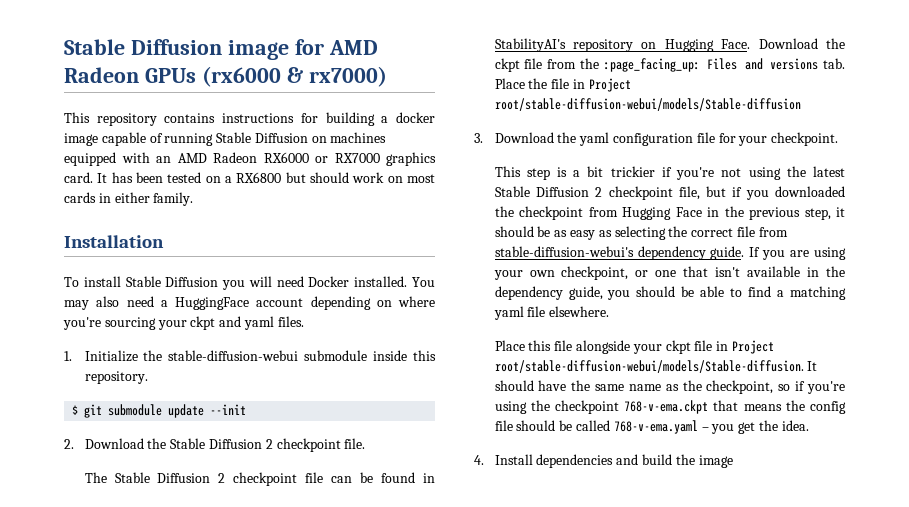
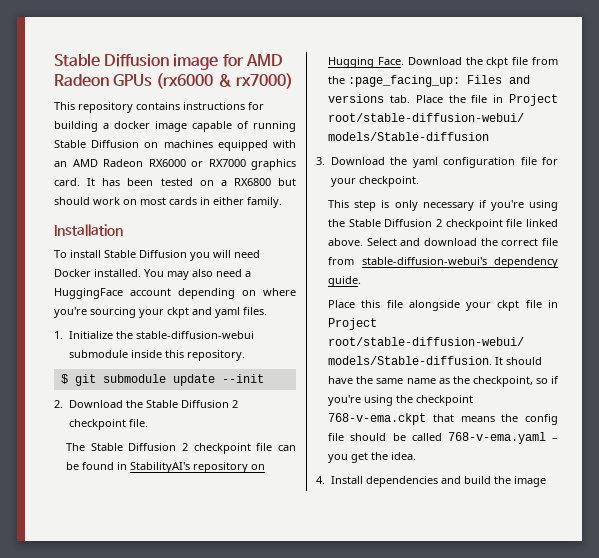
- This step is a bit trickier if you're not using the latest Stable Diffusion 2 checkpoint file, but if you downloaded the checkpoint from Hugging Face in the previous step, it should be as easy as selecting the correct file from stable-diffusion-webui's dependency guide. If you are using your own checkpoint, or one that isn't available in the dependency guide, you should be able to find a matching yaml file elsewhere.
+ This step is only necessary if you're using the Stable Diffusion 2 checkpoint file linked above. Select and download the correct file from stable-diffusion-webui's dependency guide.

